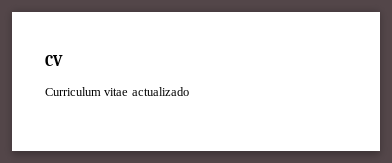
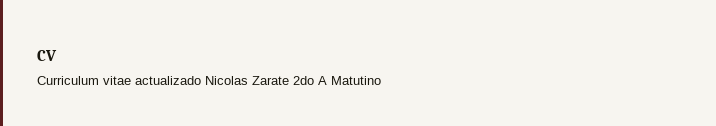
- Curriculum vitae actualizado
+ Curriculum vitae actualizado Nicolas Zarate 2do A Matutino

